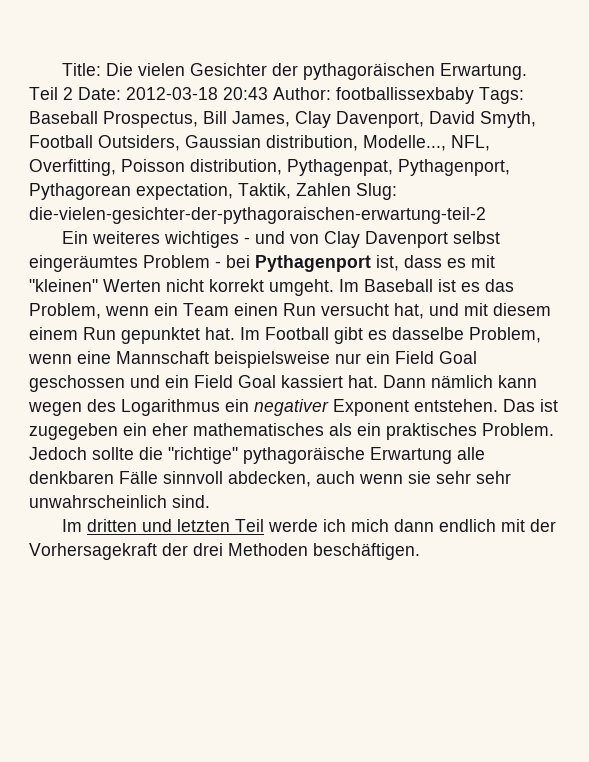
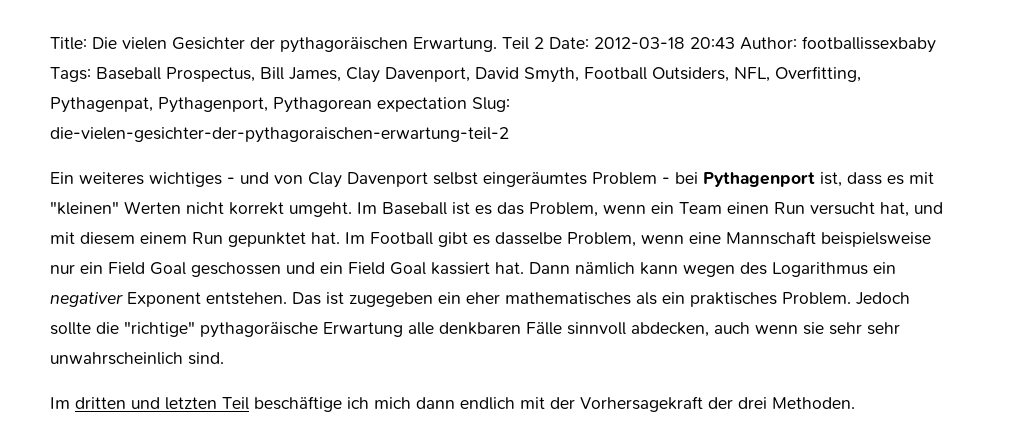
- Teil 2 Date: 2012-03-18 20:43 Author: footballissexbaby Tags: Baseball Prospectus, Bill James, Clay Davenport, David Smyth, Football Outsiders, Gaussian distribution, Modelle..., NFL, Overfitting, Poisson distribution, Pythagenpat, Pythagenport, Pythagorean expectation, Taktik, Zahlen Slug: die-vielen-gesichter-der-pythagoraischen-erwartung-teil-2
+ Teil 2 Date: 2012-03-18 20:43 Author: footballissexbaby Tags: Baseball Prospectus, Bill James, Clay Davenport, David Smyth, Football Outsiders, NFL, Overfitting, Pythagenpat, Pythagenport, Pythagorean expectation Slug: die-vielen-gesichter-der-pythagoraischen-erwartung-teil-2
- Im dritten und letzten Teil werde ich mich dann endlich mit der Vorhersagekraft der drei Methoden beschäftigen.
+ Im dritten und letzten Teil beschäftige ich mich dann endlich mit der Vorhersagekraft der drei Methoden.

